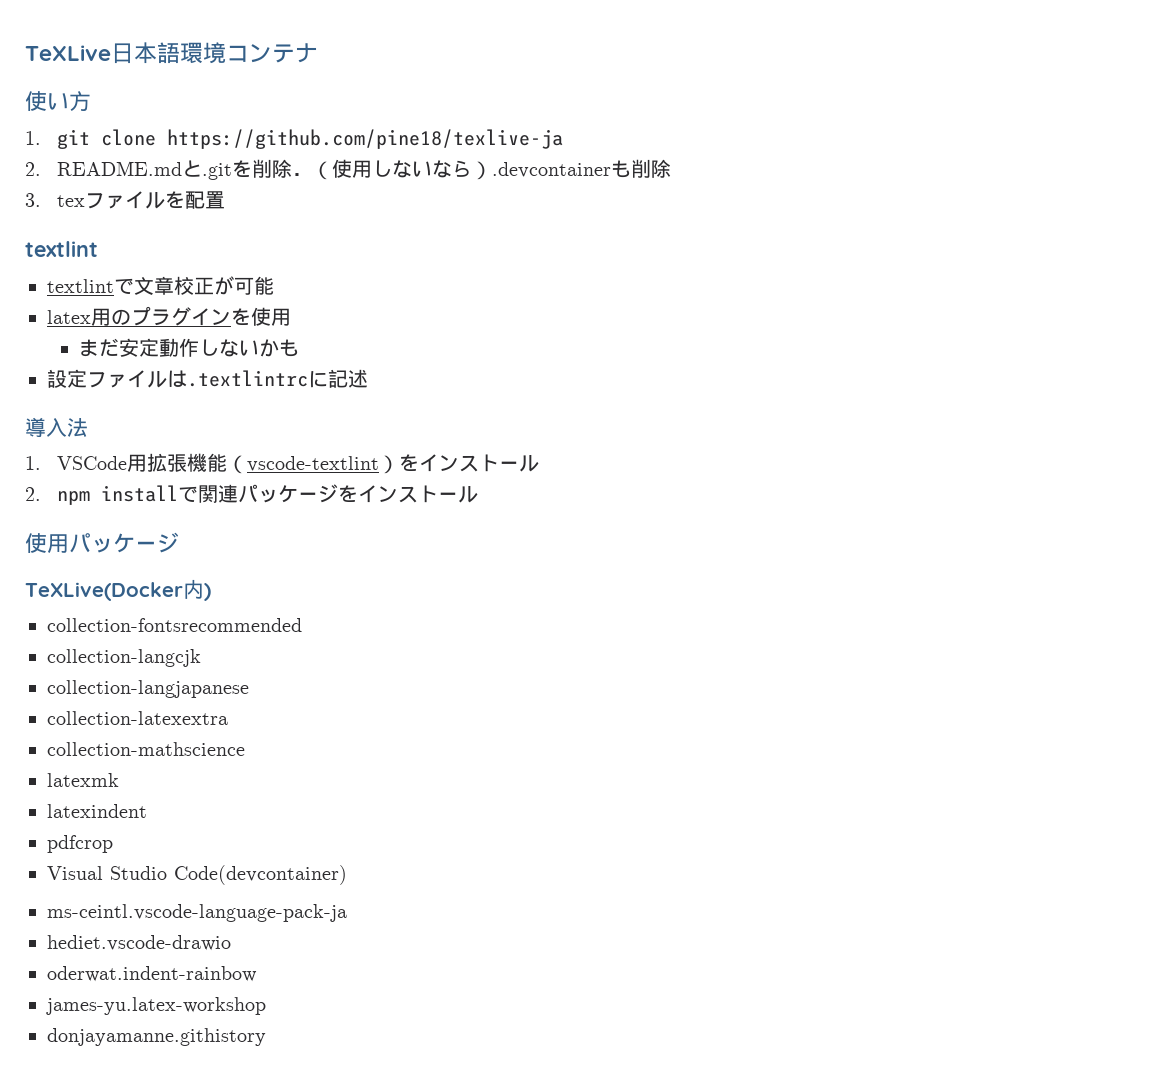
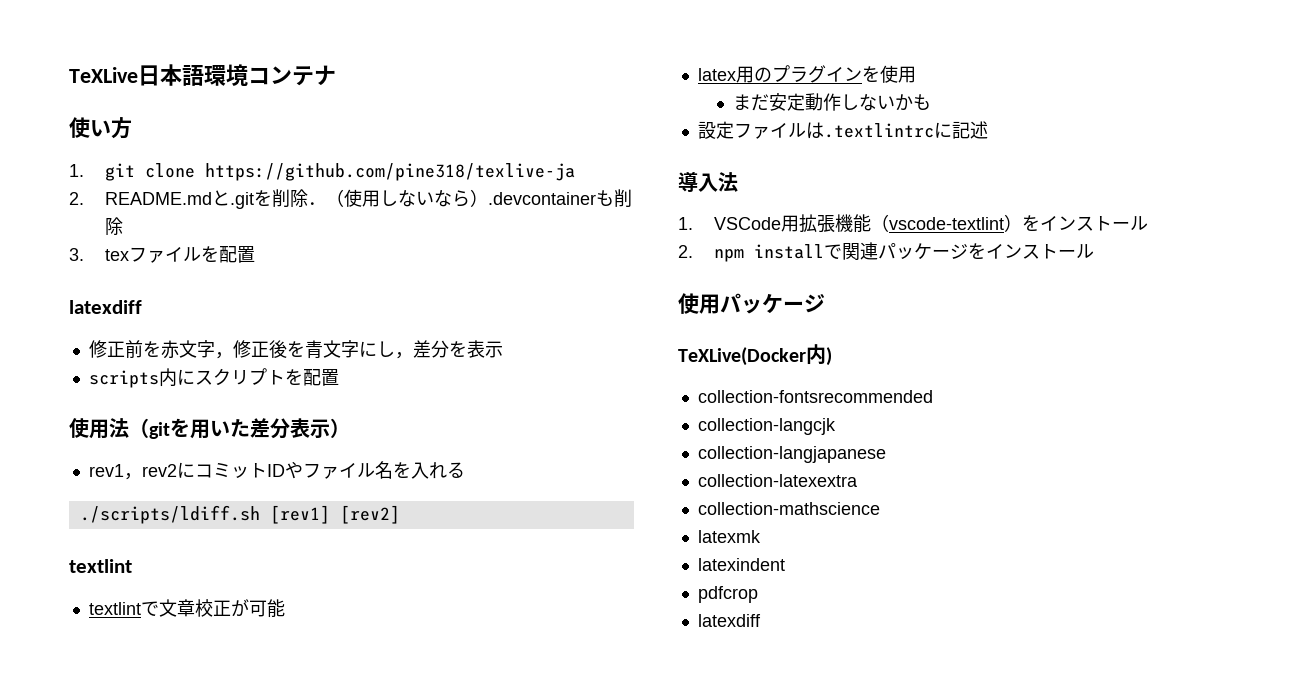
- 1. git clone https://github.com/pine18/texlive-ja
+ 1. git clone https://github.com/pine318/texlive-ja
  3. texファイルを配置
+ latexdiff
+ 修正前を赤文字，修正後を青文字にし，差分を表示
+ scripts内にスクリプトを配置
+ 使用法（gitを用いた差分表示）
+ rev1，rev2にコミットIDやファイル名を入れる
+ ./scripts/ldiff.sh [rev1] [rev2]
  pdfcrop
- Visual Studio Code(devcontainer)
- ms-ceintl.vscode-language-pack-ja
- hediet.vscode-drawio
- oderwat.indent-rainbow
- james-yu.latex-workshop
- donjayamanne.githistory
+ latexdiff

